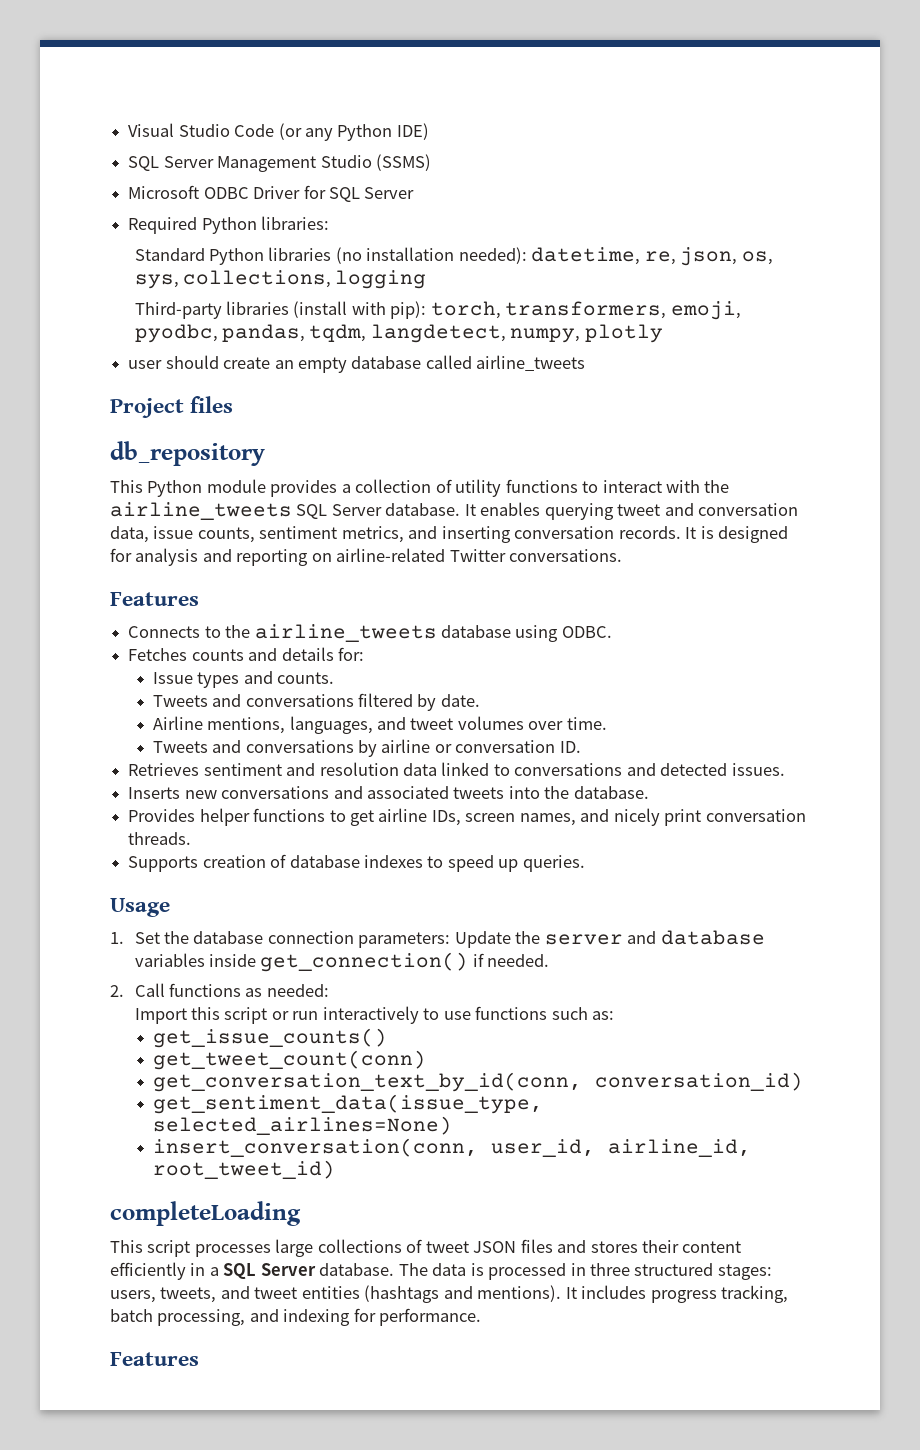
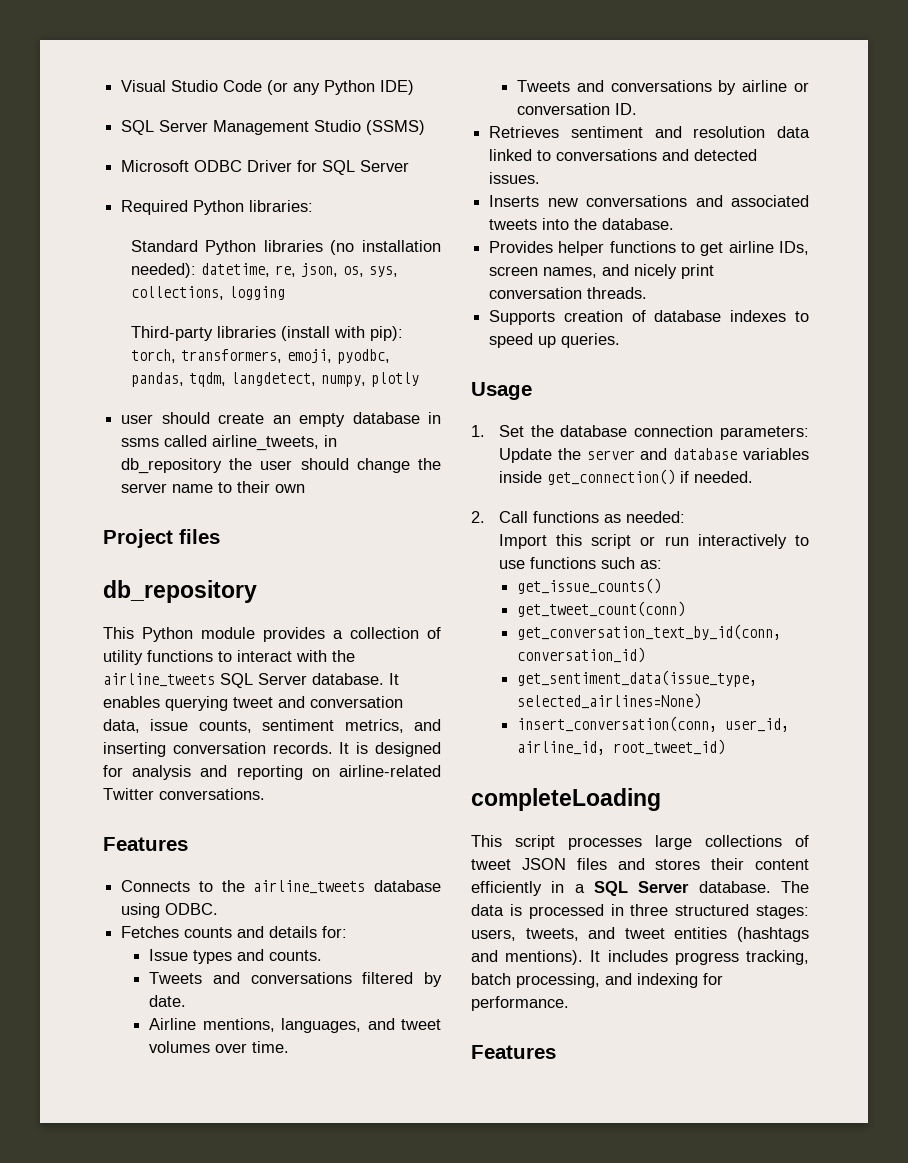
- user should create an empty database called airline_tweets
+ user should create an empty database in ssms called airline_tweets, in db_repository the user should change the server name to their own

